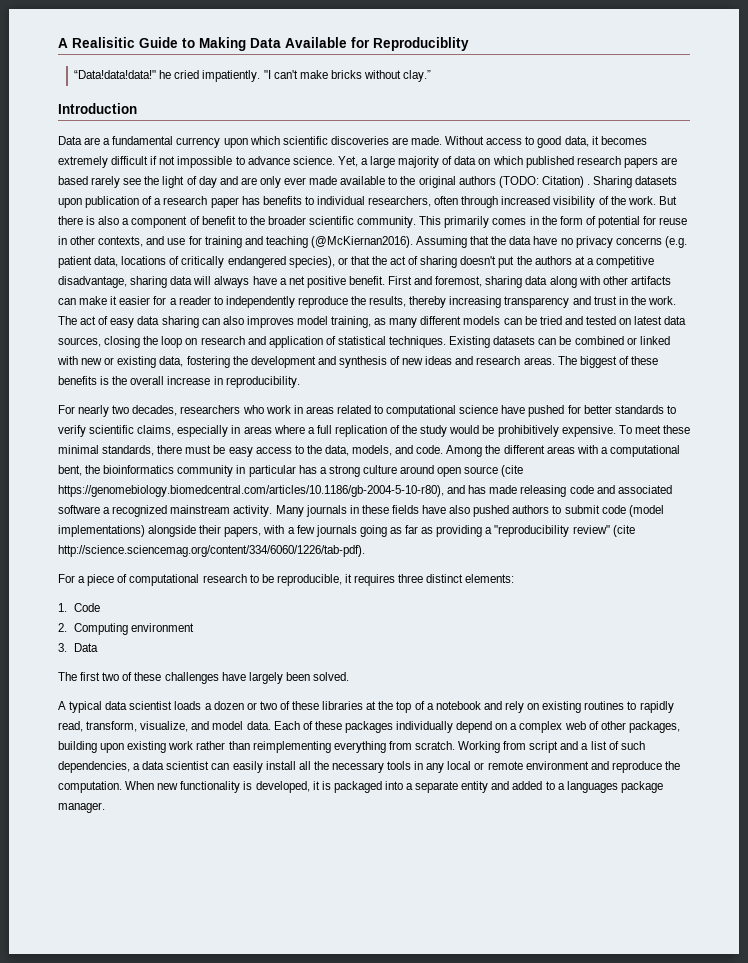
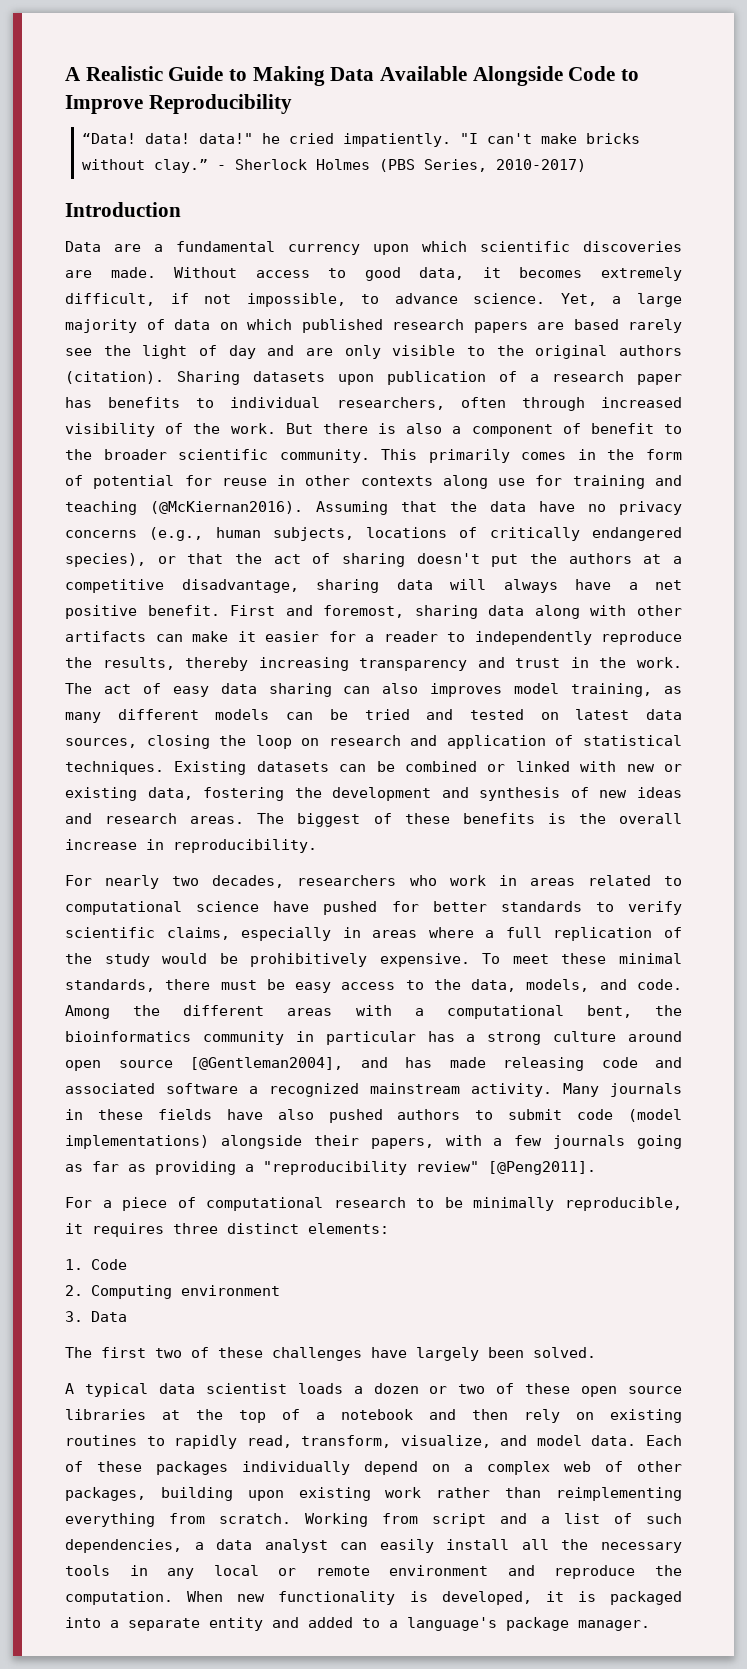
- A Realisitic Guide to Making Data Available for Reproduciblity
- “Data!data!data!" he cried impatiently.
+ A Realistic Guide to Making Data Available Alongside Code to Improve Reproducibility
+ “Data! data! data!" he cried impatiently.
+ - Sherlock Holmes (PBS Series, 2010-2017)
- Without access to good data, it becomes extremely difficult if not impossible to advance science.
+ Without access to good data, it becomes extremely difficult, if not impossible, to advance science.
- Yet, a large majority of data on which published research papers are based rarely see the light of day and are only ever made available to the original authors (TODO: Citation) .
+ Yet, a large majority of data on which published research papers are based rarely see the light of day and are only visible to the original authors (citation).
- This primarily comes in the form of potential for reuse in other contexts, and use for training and teaching (@McKiernan2016).
+ This primarily comes in the form of potential for reuse in other contexts along use for training and teaching (@McKiernan2016).
- Assuming that the data have no privacy concerns (e.g. patient data, locations of critically endangered species), or that the act of sharing doesn't put the authors at a competitive disadvantage, sharing data will always have a net positive benefit.
+ Assuming that the data have no privacy concerns (e.g., human subjects, locations of critically endangered species), or that the act of sharing doesn't put the authors at a competitive disadvantage, sharing data will always have a net positive benefit.
- Among the different areas with a computational bent, the bioinformatics community in particular has a strong culture around open source (cite https://genomebiology.biomedcentral.com/articles/10.1186/gb-2004-5-10-r80), and has made releasing code and associated software a recognized mainstream activity.
+ Among the different areas with a computational bent, the bioinformatics community in particular has a strong culture around open source [@Gentleman2004], and has made releasing code and associated software a recognized mainstream activity.
- Many journals in these fields have also pushed authors to submit code (model implementations) alongside their papers, with a few journals going as far as providing a "reproducibility review" (cite http://science.sciencemag.org/content/334/6060/1226/tab-pdf).
+ Many journals in these fields have also pushed authors to submit code (model implementations) alongside their papers, with a few journals going as far as providing a "reproducibility review" [@Peng2011].
- For a piece of computational research to be reproducible, it requires three distinct elements:
+ For a piece of computational research to be minimally reproducible, it requires three distinct elements:
- A typical data scientist loads a dozen or two of these libraries at the top of a notebook and rely on existing routines to rapidly read, transform, visualize, and model data.
+ A typical data scientist loads a dozen or two of these open source libraries at the top of a notebook and then rely on existing routines to rapidly read, transform, visualize, and model data.
- Working from script and a list of such dependencies, a data scientist can easily install all the necessary tools in any local or remote environment and reproduce the computation.
+ Working from script and a list of such dependencies, a data analyst can easily install all the necessary tools in any local or remote environment and reproduce the computation.
- When new functionality is developed, it is packaged into a separate entity and added to a languages package manager.
+ When new functionality is developed, it is packaged into a separate entity and added to a language's package manager.

